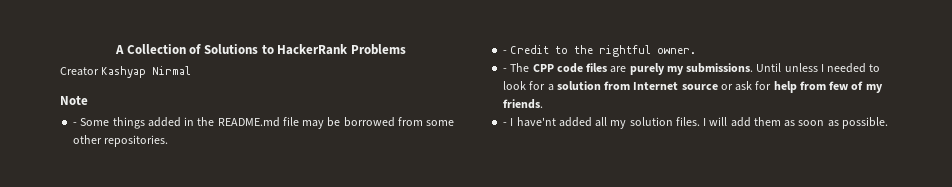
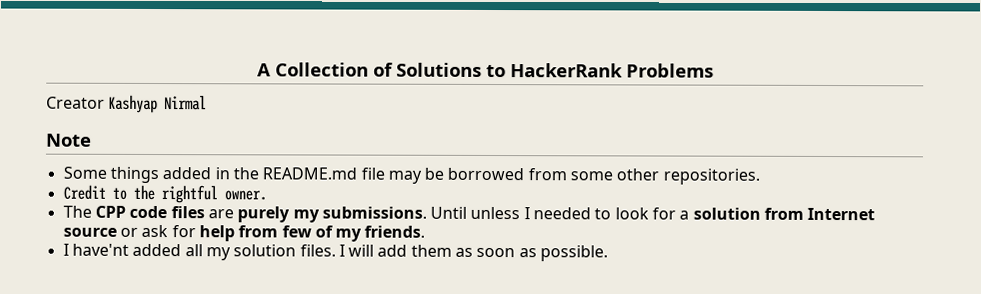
- - Some things added in the README.md file may be borrowed from some other repositories.
+ Some things added in the README.md file may be borrowed from some other repositories.
- - Credit to the rightful owner.
+ Credit to the rightful owner.
- - The CPP code files are purely my submissions.
+ The CPP code files are purely my submissions.
- - I have'nt added all my solution files.
+ I have'nt added all my solution files.

